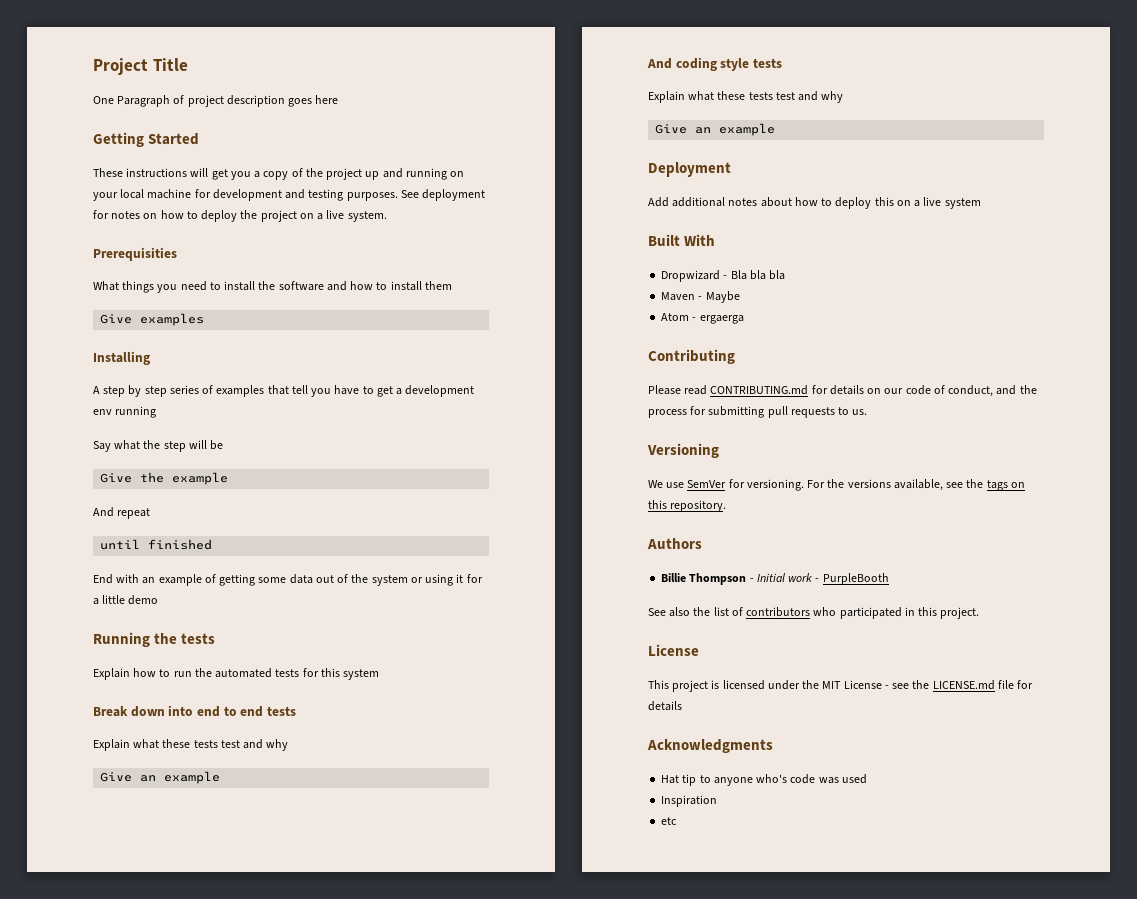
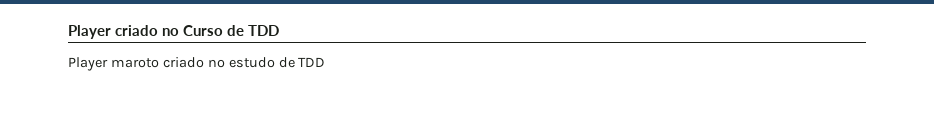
- Project Title
- One Paragraph of project description goes here
- Getting Started
- These instructions will get you a copy of the project up and running on your local machine for development and testing purposes. See deployment for notes on how to deploy the project on a live system.
- Prerequisities
- What things you need to install the software and how to install them
- Give examples
- Installing
- A step by step series of examples that tell you have to get a development env running
- Say what the step will be
- Give the example
- And repeat
- until finished
- End with an example of getting some data out of the system or using it for a little demo
- Running the tests
- Explain how to run the automated tests for this system
- Break down into end to end tests
- Explain what these tests test and why
- Give an example
- And coding style tests
- Explain what these tests test and why
- Give an example
- Deployment
- Add additional notes about how to deploy this on a live system
- Built With
- Dropwizard - Bla bla bla
- Maven - Maybe
- Atom - ergaerga
- Contributing
- Please read CONTRIBUTING.md for details on our code of conduct, and the process for submitting pull requests to us.
- Versioning
- We use SemVer for versioning. For the versions available, see the tags on this repository.
- Authors
- Billie Thompson - Initial work - PurpleBooth
- See also the list of contributors who participated in this project.
- License
- This project is licensed under the MIT License - see the LICENSE.md file for details
- Acknowledgments
- Hat tip to anyone who's code was used
- Inspiration
- etc
+ Player criado no Curso de TDD
+ Player maroto criado no estudo de TDD

